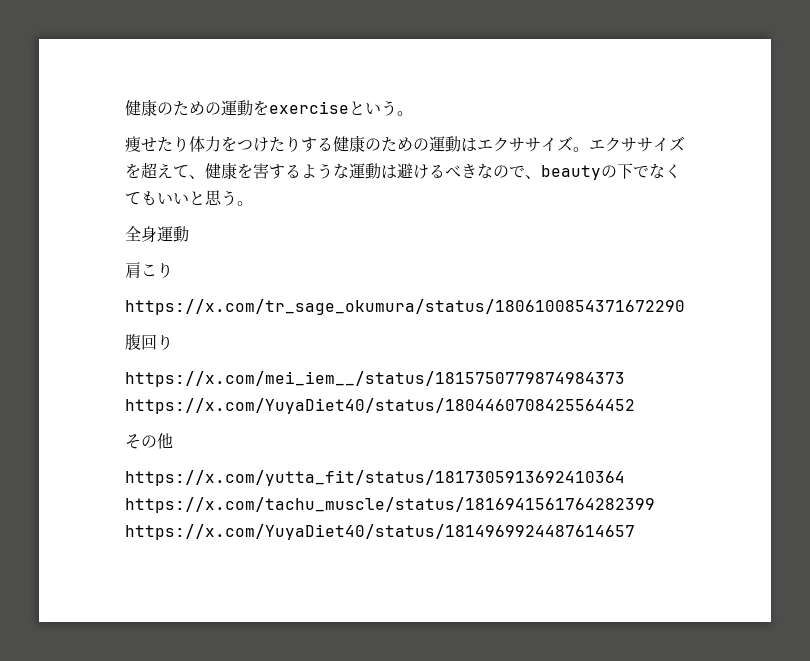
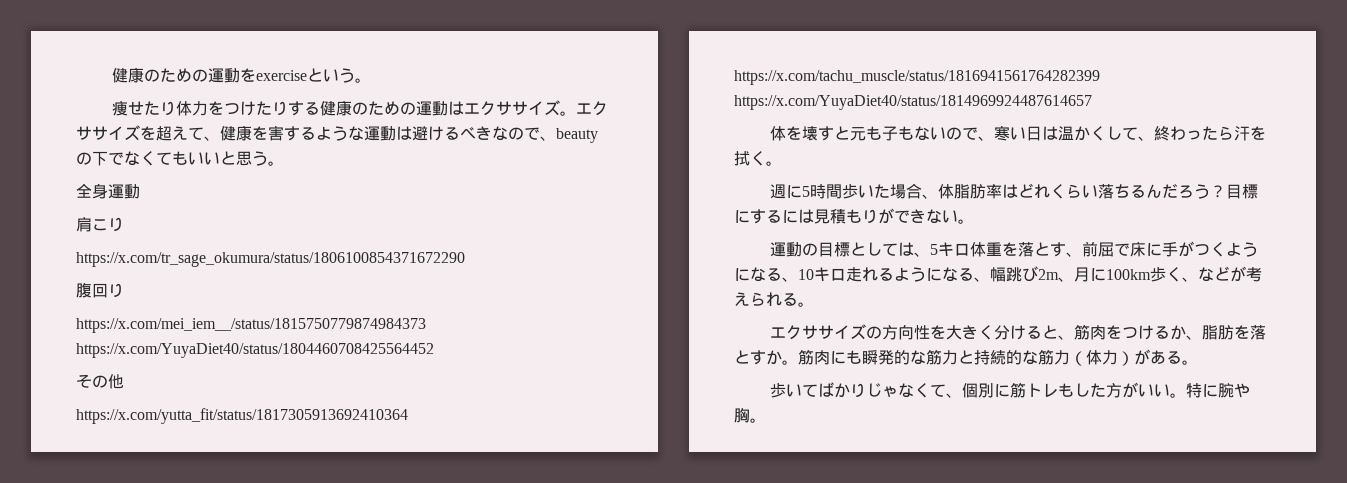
+ 体を壊すと元も子もないので、寒い日は温かくして、終わったら汗を拭く。
+ 週に5時間歩いた場合、体脂肪率はどれくらい落ちるんだろう？目標にするには見積もりができない。
+ 運動の目標としては、5キロ体重を落とす、前屈で床に手がつくようになる、10キロ走れるようになる、幅跳び2m、月に100km歩く、などが考えられる。
+ エクササイズの方向性を大きく分けると、筋肉をつけるか、脂肪を落とすか。筋肉にも瞬発的な筋力と持続的な筋力（体力）がある。
+ 歩いてばかりじゃなくて、個別に筋トレもした方がいい。特に腕や胸。

